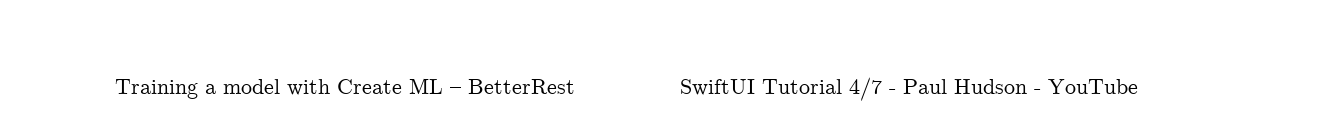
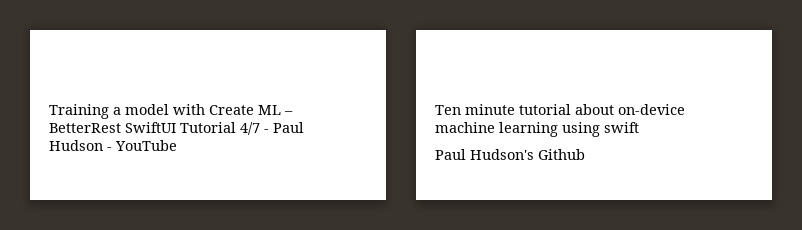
+ Ten minute tutorial about on-device machine learning using swift
+ Paul Hudson's Github

